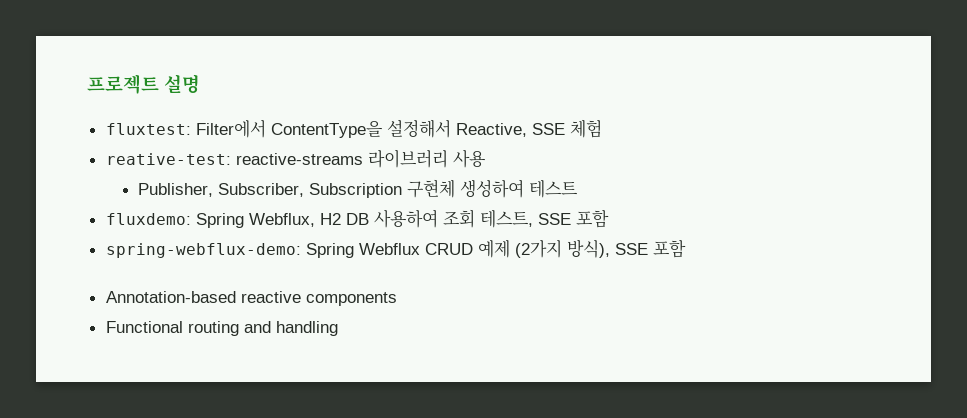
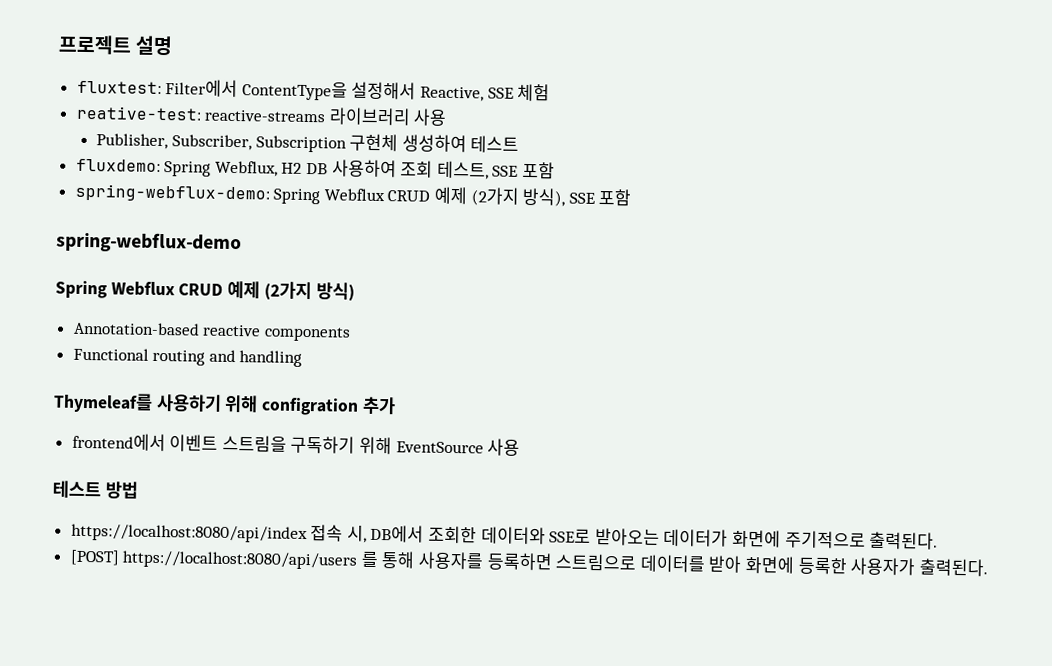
+ spring-webflux-demo
+ Spring Webflux CRUD 예제 (2가지 방식)
+ Thymeleaf를 사용하기 위해 configration 추가
+ frontend에서 이벤트 스트림을 구독하기 위해 EventSource 사용
+ 테스트 방법
+ https://localhost:8080/api/index 접속 시, DB에서 조회한 데이터와 SSE로 받아오는 데이터가 화면에 주기적으로 출력된다.
+ [POST] https://localhost:8080/api/users 를 통해 사용자를 등록하면 스트림으로 데이터를 받아 화면에 등록한 사용자가 출력된다.

